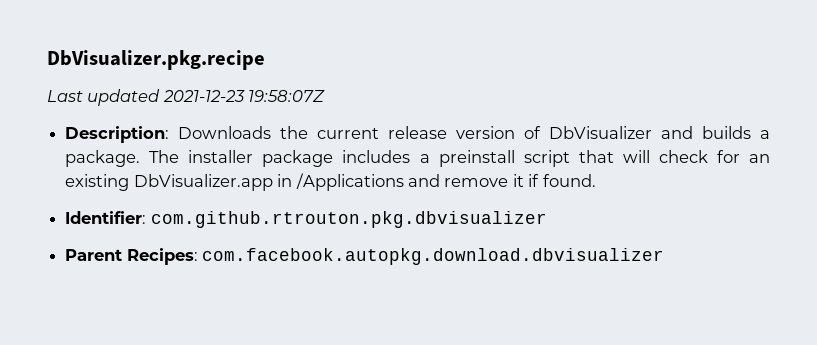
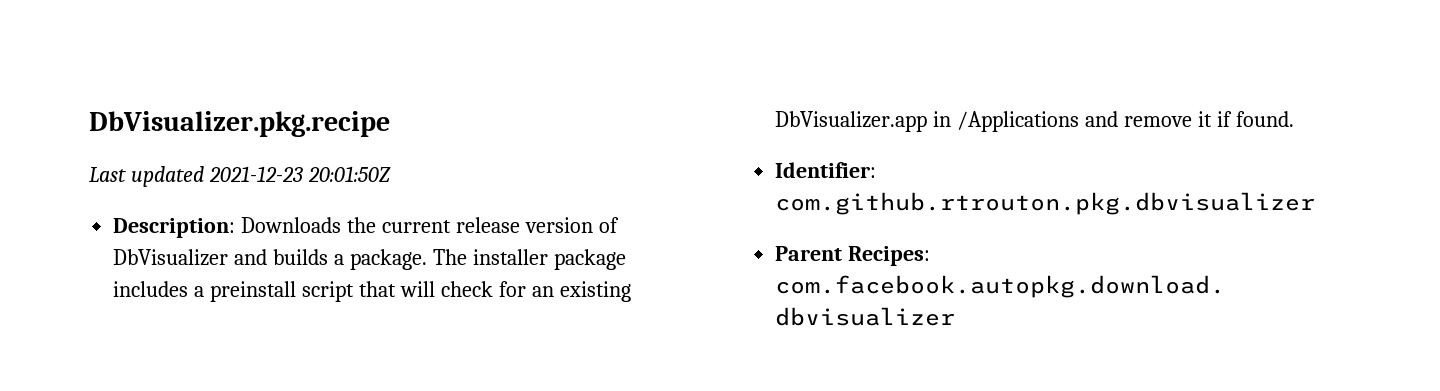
- Last updated 2021-12-23 19:58:07Z
+ Last updated 2021-12-23 20:01:50Z

